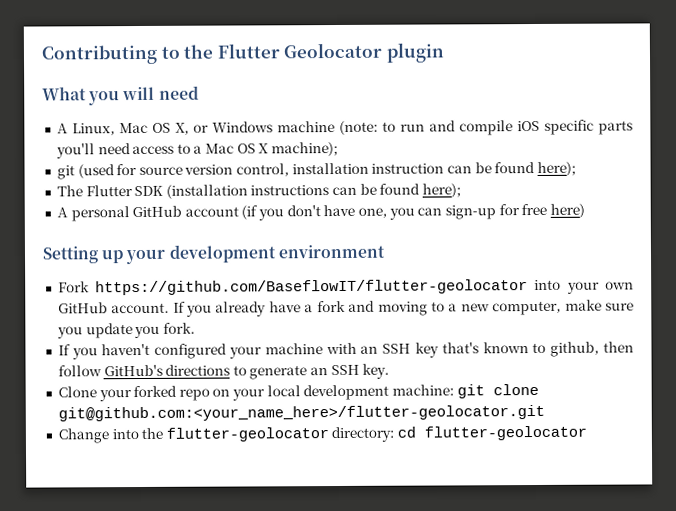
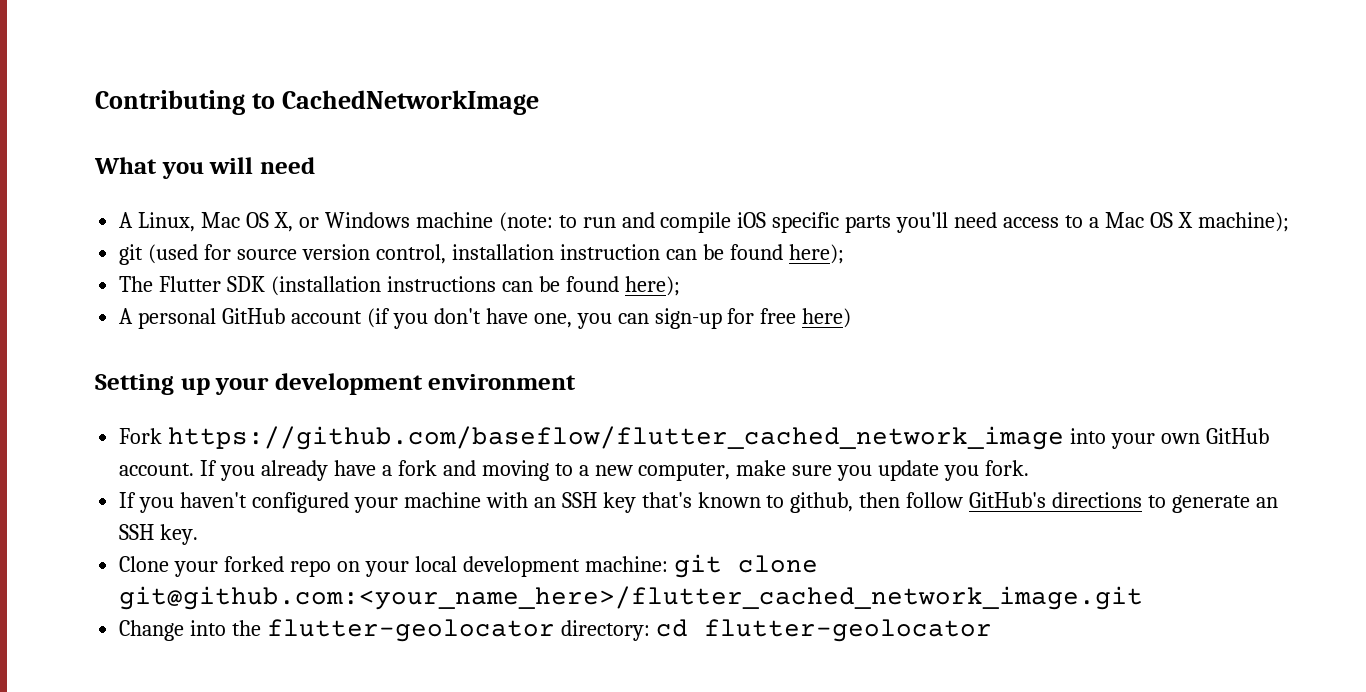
- Contributing to the Flutter Geolocator plugin
+ Contributing to CachedNetworkImage
- Fork https://github.com/BaseflowIT/flutter-geolocator into your own GitHub account.
+ Fork https://github.com/baseflow/flutter_cached_network_image into your own GitHub account.
- Clone your forked repo on your local development machine: git clone git@github.com:<your_name_here>/flutter-geolocator.git
+ Clone your forked repo on your local development machine: git clone git@github.com:<your_name_here>/flutter_cached_network_image.git

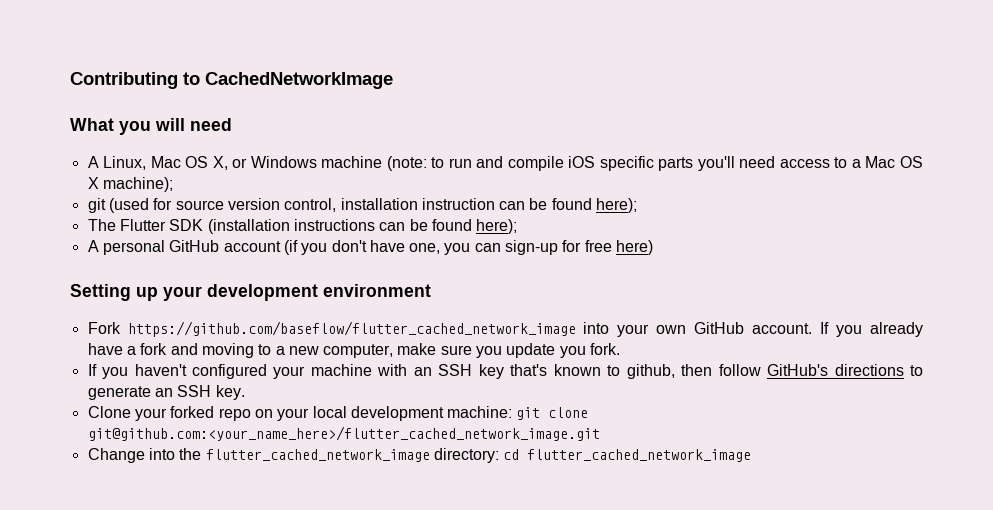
- Change into the flutter-geolocator directory: cd flutter-geolocator
+ Change into the flutter_cached_network_image directory: cd flutter_cached_network_image

